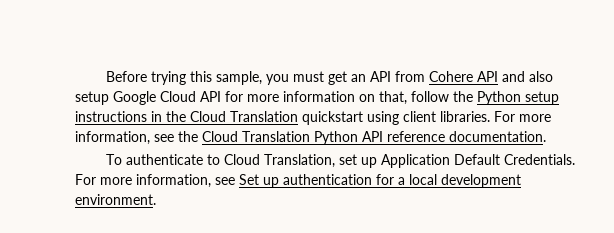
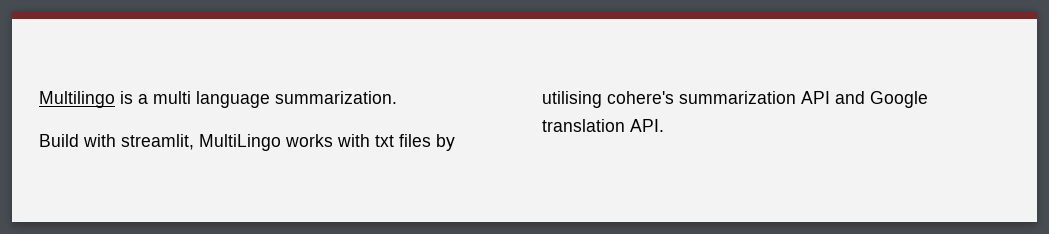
- Before trying this sample, you must get an API from Cohere API and also setup Google Cloud API for more information on that, follow the Python setup instructions in the Cloud Translation quickstart using client libraries. For more information, see the Cloud Translation Python API reference documentation.
- To authenticate to Cloud Translation, set up Application Default Credentials. For more information, see Set up authentication for a local development environment.
+ Multilingo is a multi language summarization.
+ Build with streamlit, MultiLingo works with txt files by utilising cohere's summarization API and Google translation API.

